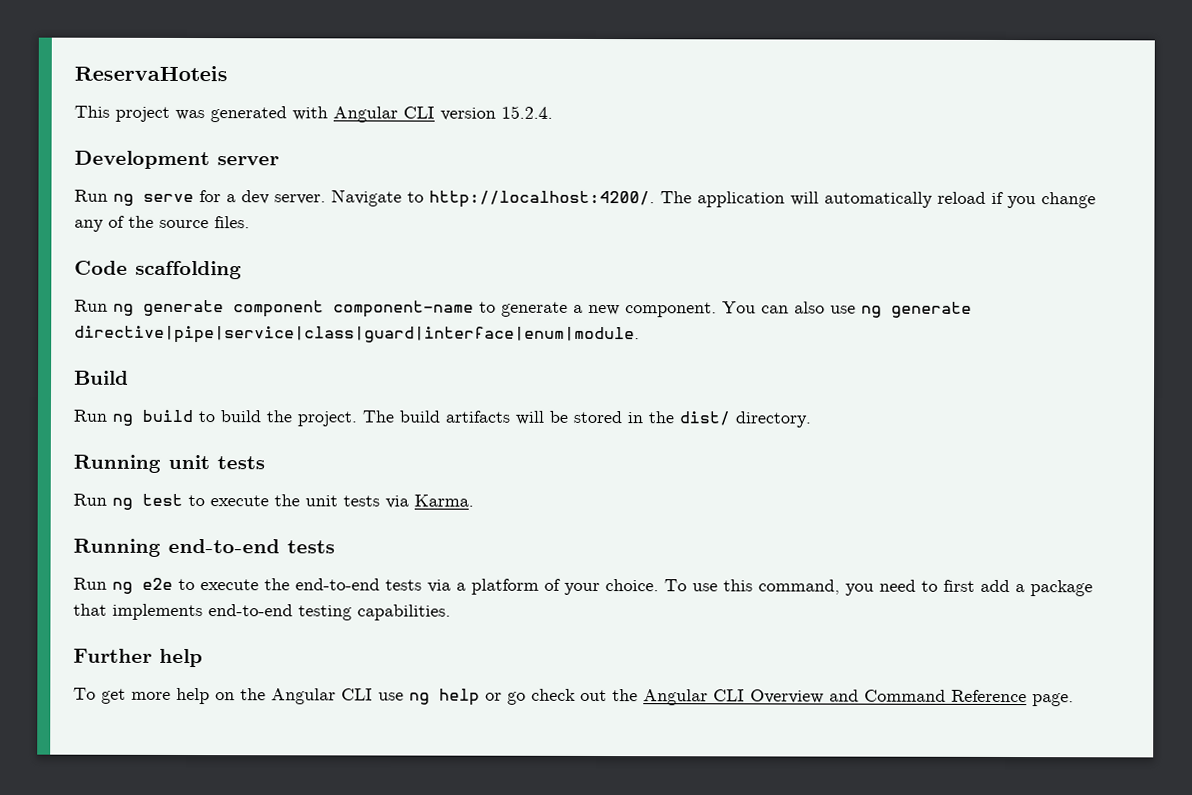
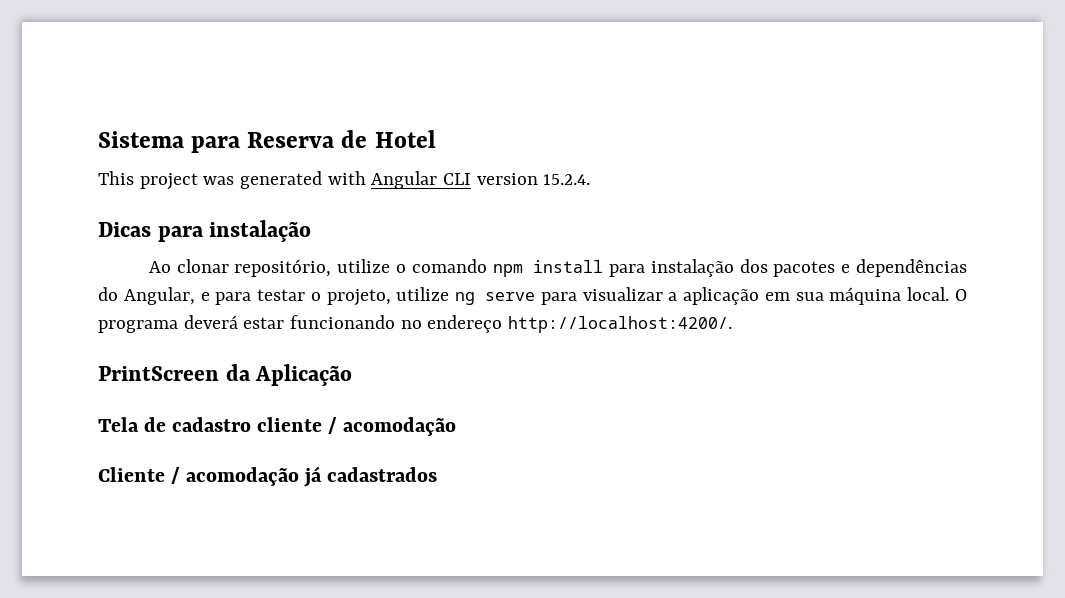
- ReservaHoteis
+ Sistema para Reserva de Hotel
- Development server
- Run ng serve for a dev server. Navigate to http://localhost:4200/. The application will automatically reload if you change any of the source files.
- Code scaffolding
- Run ng generate component component-name to generate a new component. You can also use ng generate directive|pipe|service|class|guard|interface|enum|module.
- Build
- Run ng build to build the project. The build artifacts will be stored in the dist/ directory.
- Running unit tests
- Run ng test to execute the unit tests via Karma.
- Running end-to-end tests
- Run ng e2e to execute the end-to-end tests via a platform of your choice. To use this command, you need to first add a package that implements end-to-end testing capabilities.
- Further help
- To get more help on the Angular CLI use ng help or go check out the Angular CLI Overview and Command Reference page.
+ Dicas para instalação
+ Ao clonar repositório, utilize o comando npm install para instalação dos pacotes e dependências do Angular, e para testar o projeto, utilize ng serve para visualizar a aplicação em sua máquina local. O programa deverá estar funcionando no endereço http://localhost:4200/.
+ PrintScreen da Aplicação
+ Tela de cadastro cliente / acomodação
+ Cliente / acomodação já cadastrados

